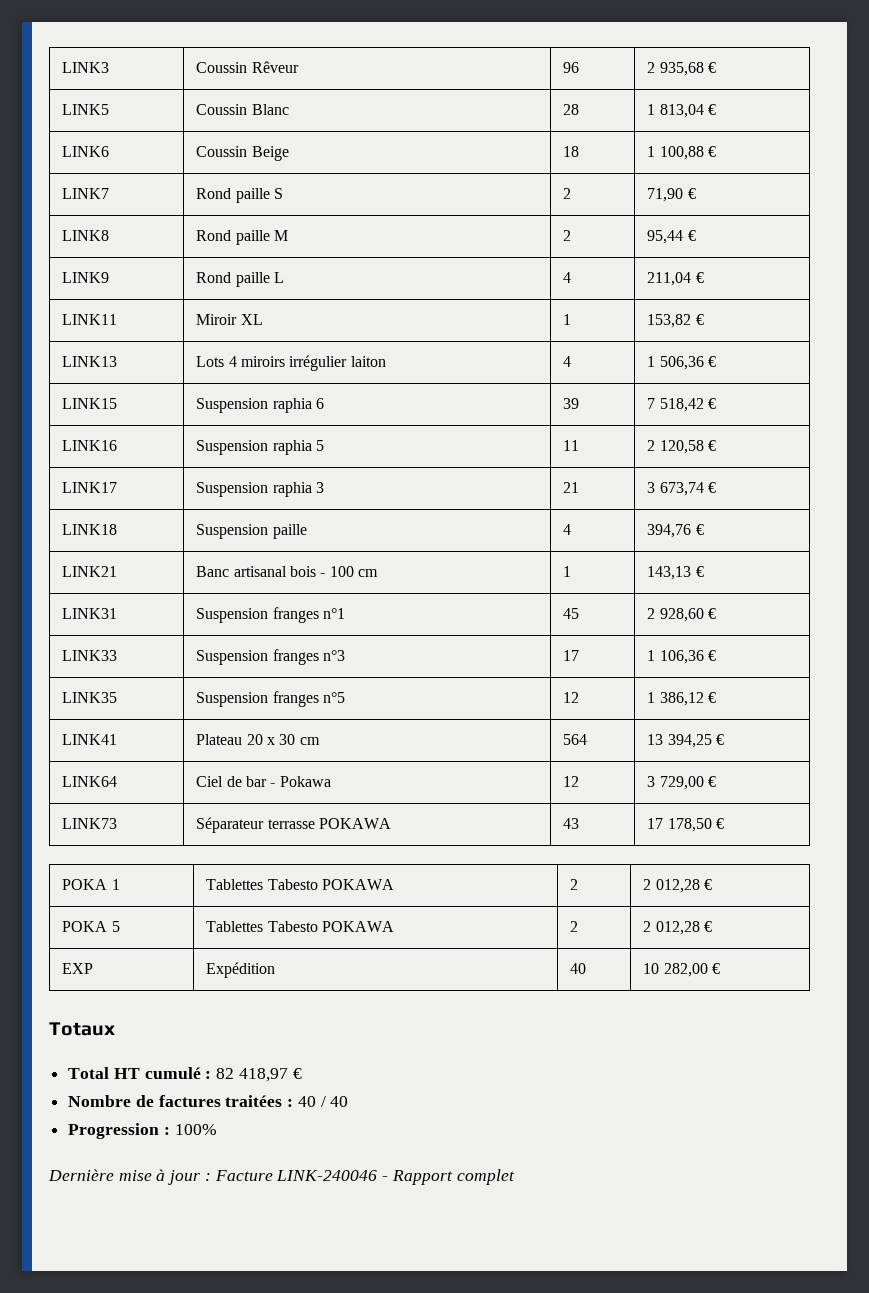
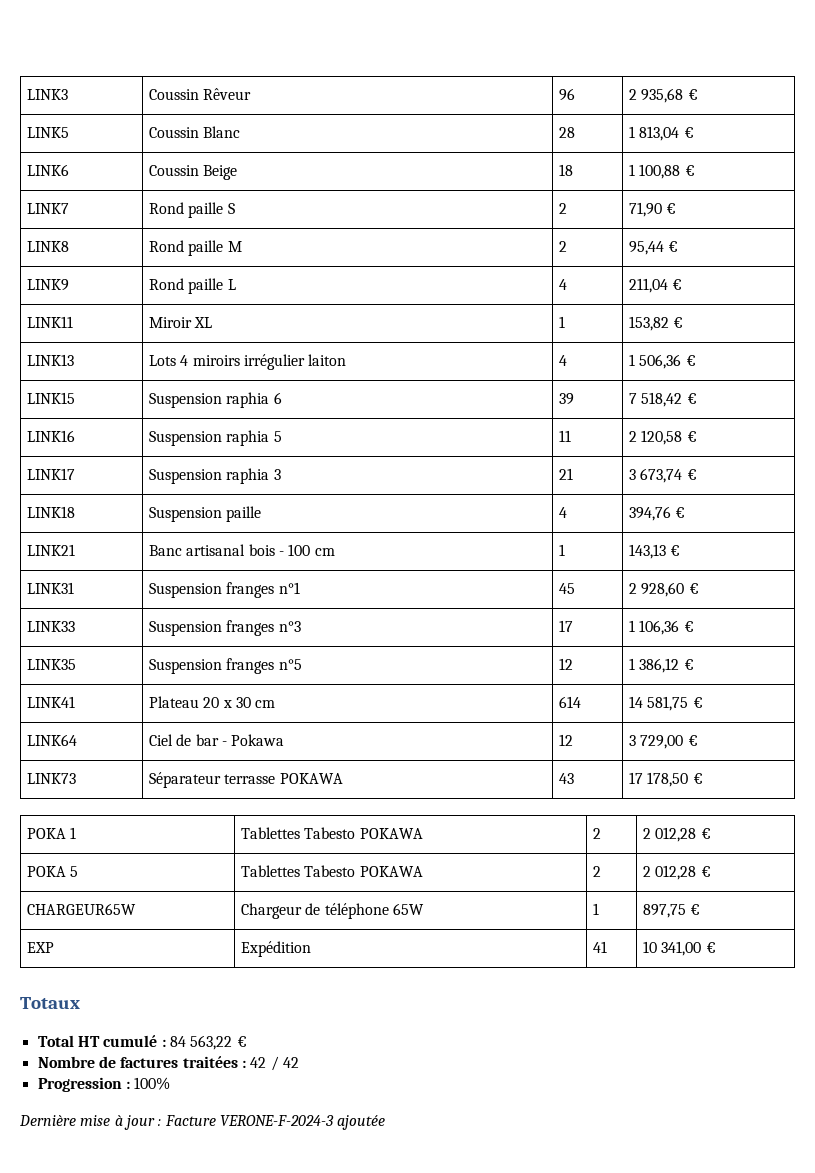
- LINK41 | Plateau 20 x 30 cm | 564 | 13 394,25 €
+ LINK41 | Plateau 20 x 30 cm | 614 | 14 581,75 €
+ CHARGEUR65W | Chargeur de téléphone 65W | 1 | 897,75 €
- EXP | Expédition | 40 | 10 282,00 €
+ EXP | Expédition | 41 | 10 341,00 €
- Total HT cumulé : 82 418,97 €
+ Total HT cumulé : 84 563,22 €
- Nombre de factures traitées : 40 / 40
+ Nombre de factures traitées : 42 / 42
- Dernière mise à jour : Facture LINK-240046 - Rapport complet
+ Dernière mise à jour : Facture VERONE-F-2024-3 ajoutée

